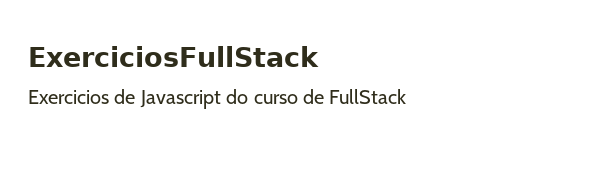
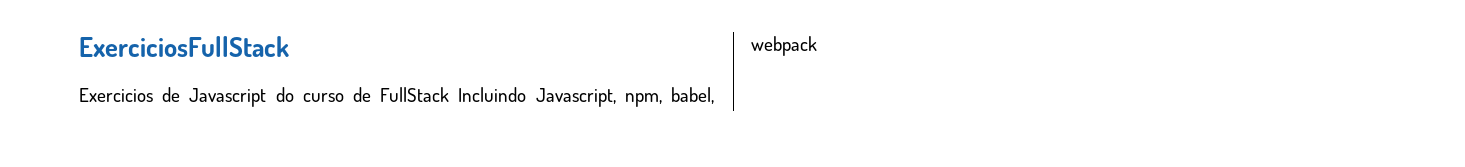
- Exercicios de Javascript do curso de FullStack
+ Exercicios de Javascript do curso de FullStack Incluindo Javascript, npm, babel, webpack

